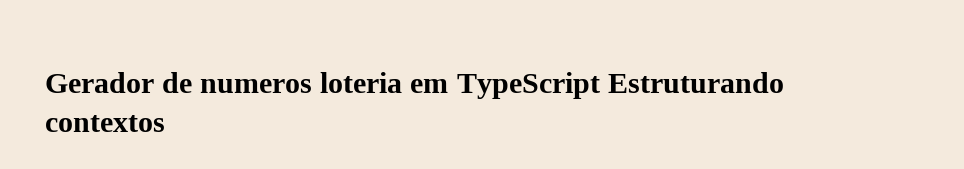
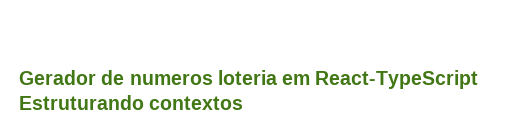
- Gerador de numeros loteria em TypeScript Estruturando contextos
+ Gerador de numeros loteria em React-TypeScript Estruturando contextos

